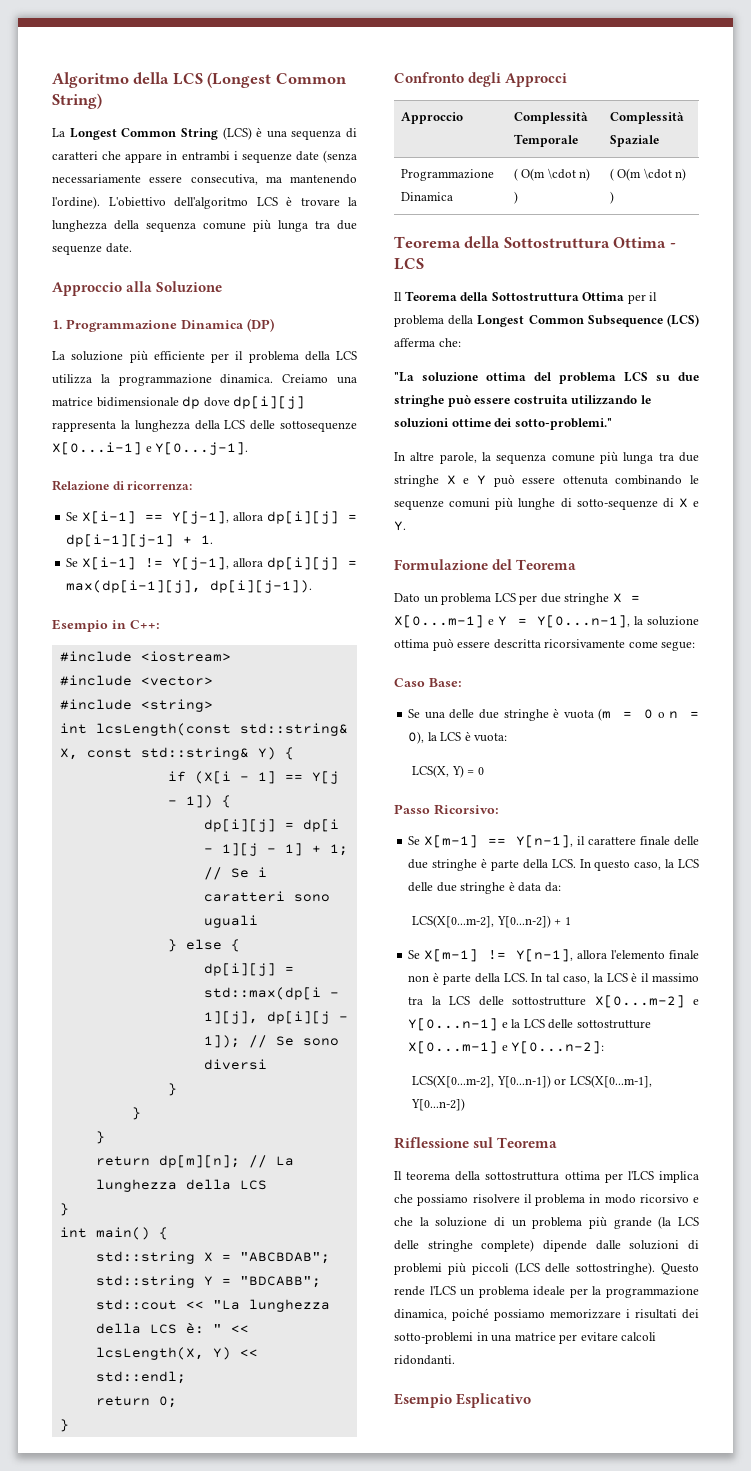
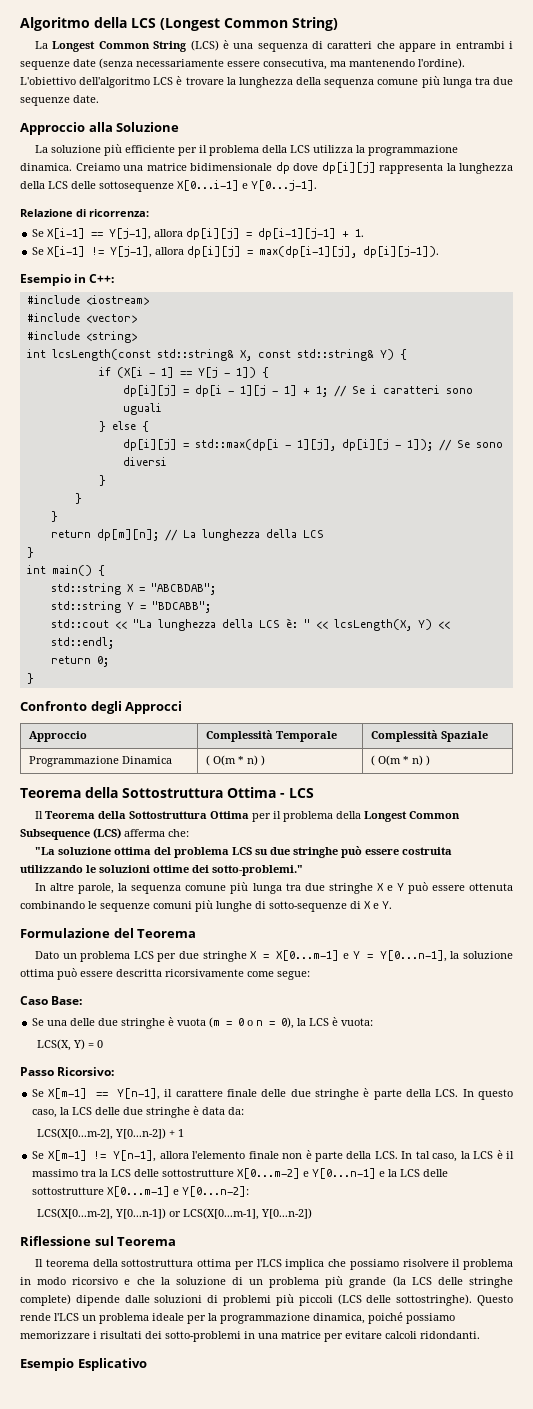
- 1. Programmazione Dinamica (DP)
- Programmazione Dinamica | ( O(m \cdot n) ) | ( O(m \cdot n) )
+ Programmazione Dinamica | ( O(m * n) ) | ( O(m * n) )

